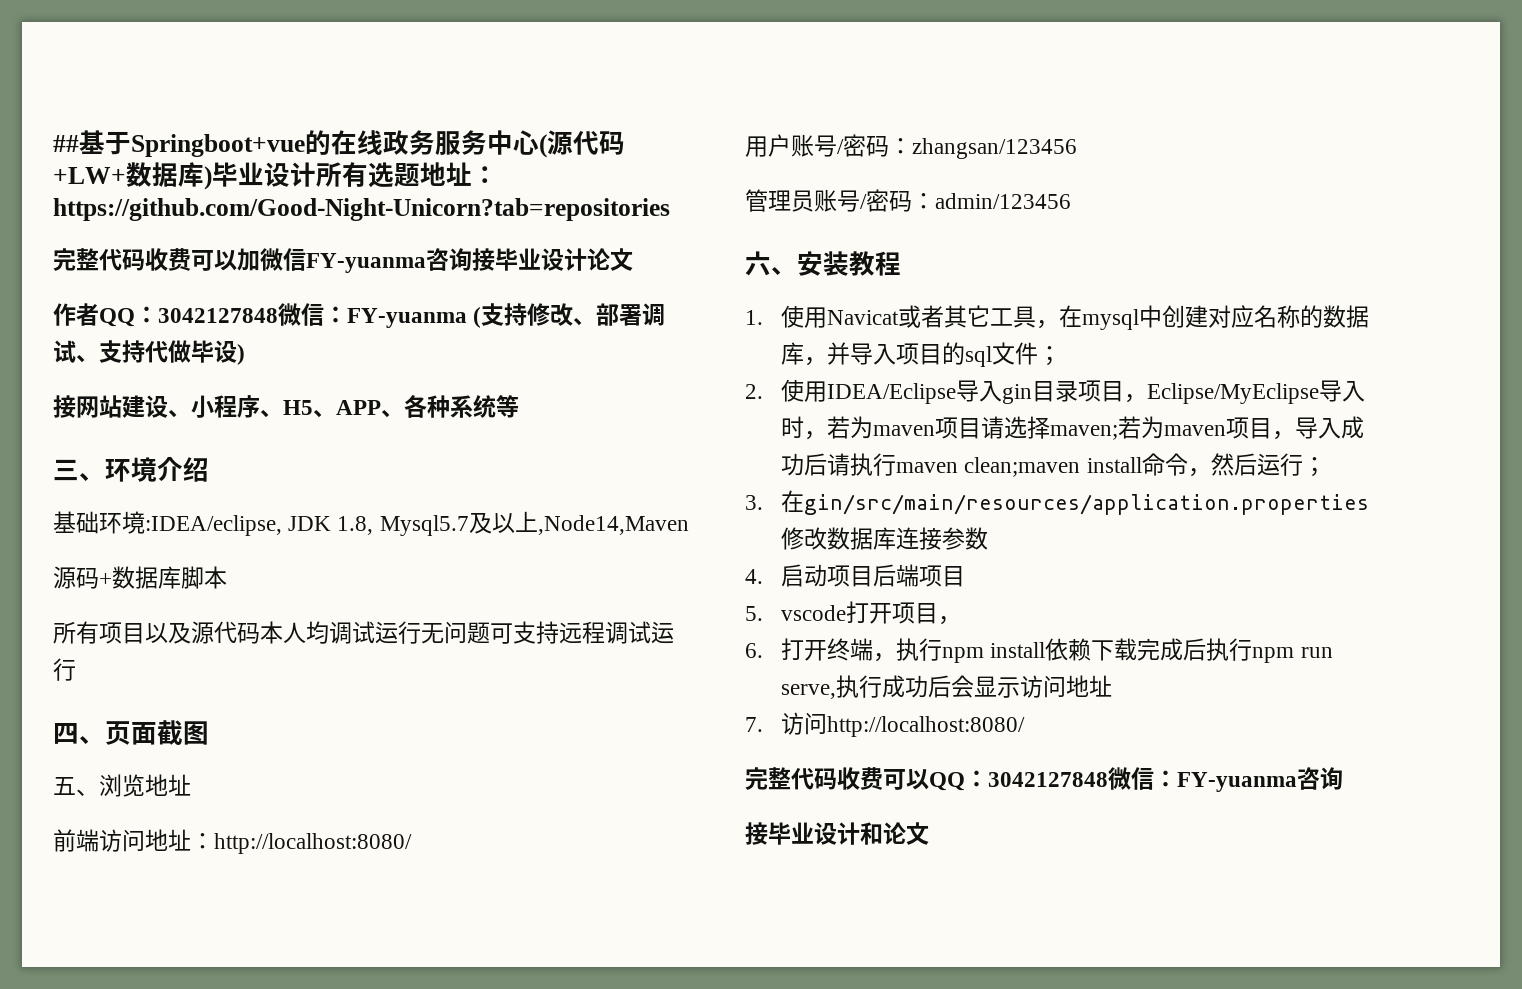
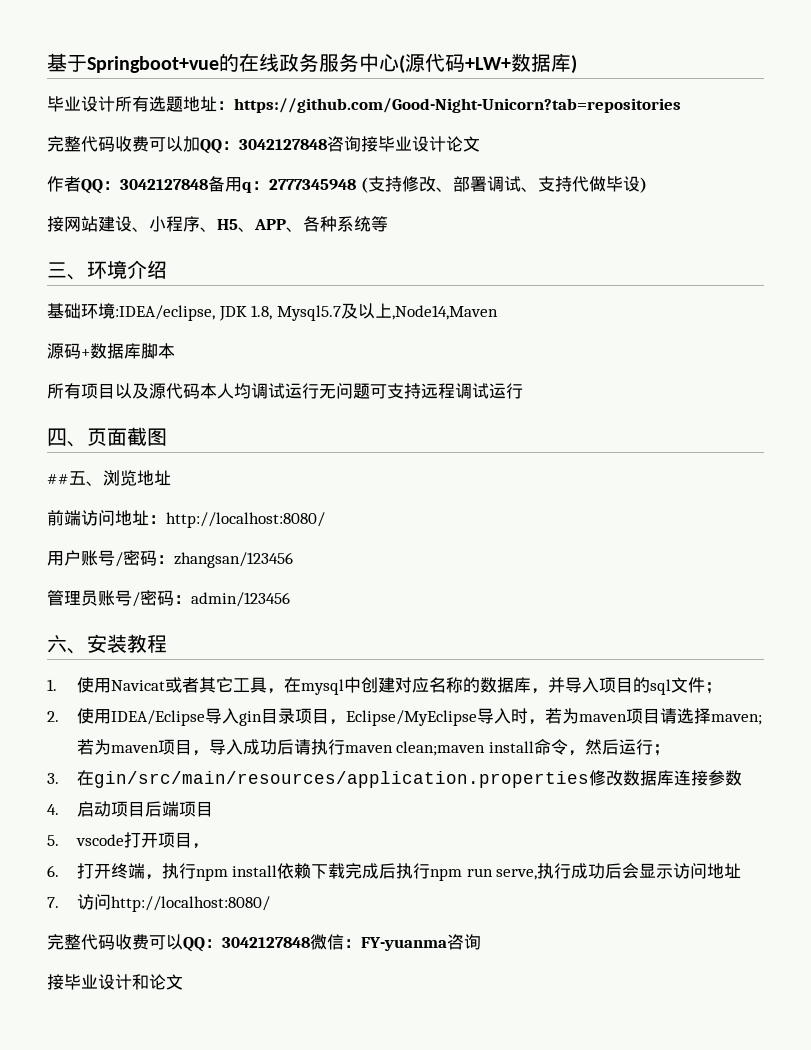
- ##基于Springboot+vue的在线政务服务中心(源代码+LW+数据库)毕业设计所有选题地址：https://github.com/Good-Night-Unicorn?tab=repositories
+ 基于Springboot+vue的在线政务服务中心(源代码+LW+数据库)
+ 毕业设计所有选题地址：https://github.com/Good-Night-Unicorn?tab=repositories
- 完整代码收费可以加微信FY-yuanma咨询接毕业设计论文
+ 完整代码收费可以加QQ：3042127848咨询接毕业设计论文
- 作者QQ：3042127848微信：FY-yuanma (支持修改、部署调试、支持代做毕设)
+ 作者QQ：3042127848备用q：2777345948 (支持修改、部署调试、支持代做毕设)
- 五、浏览地址
+ ##五、浏览地址

